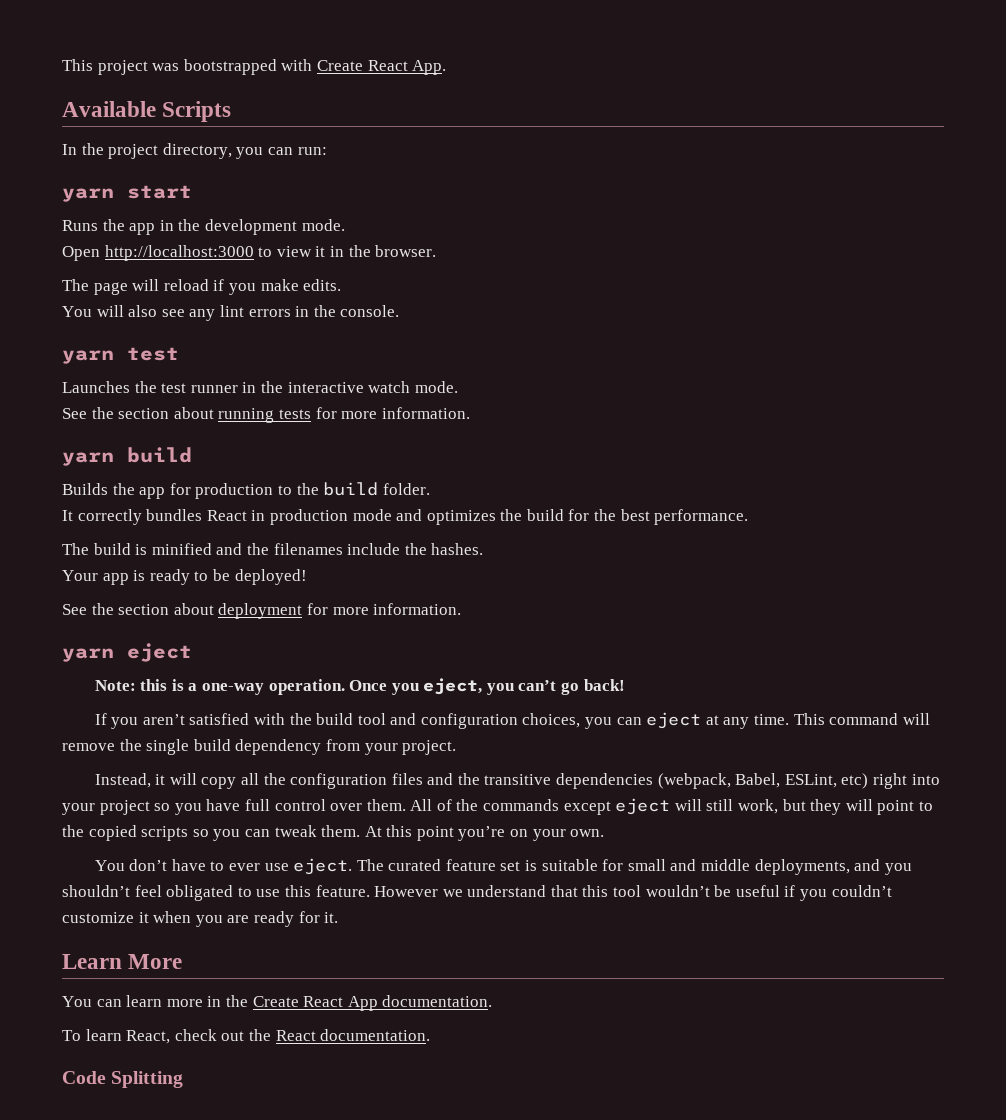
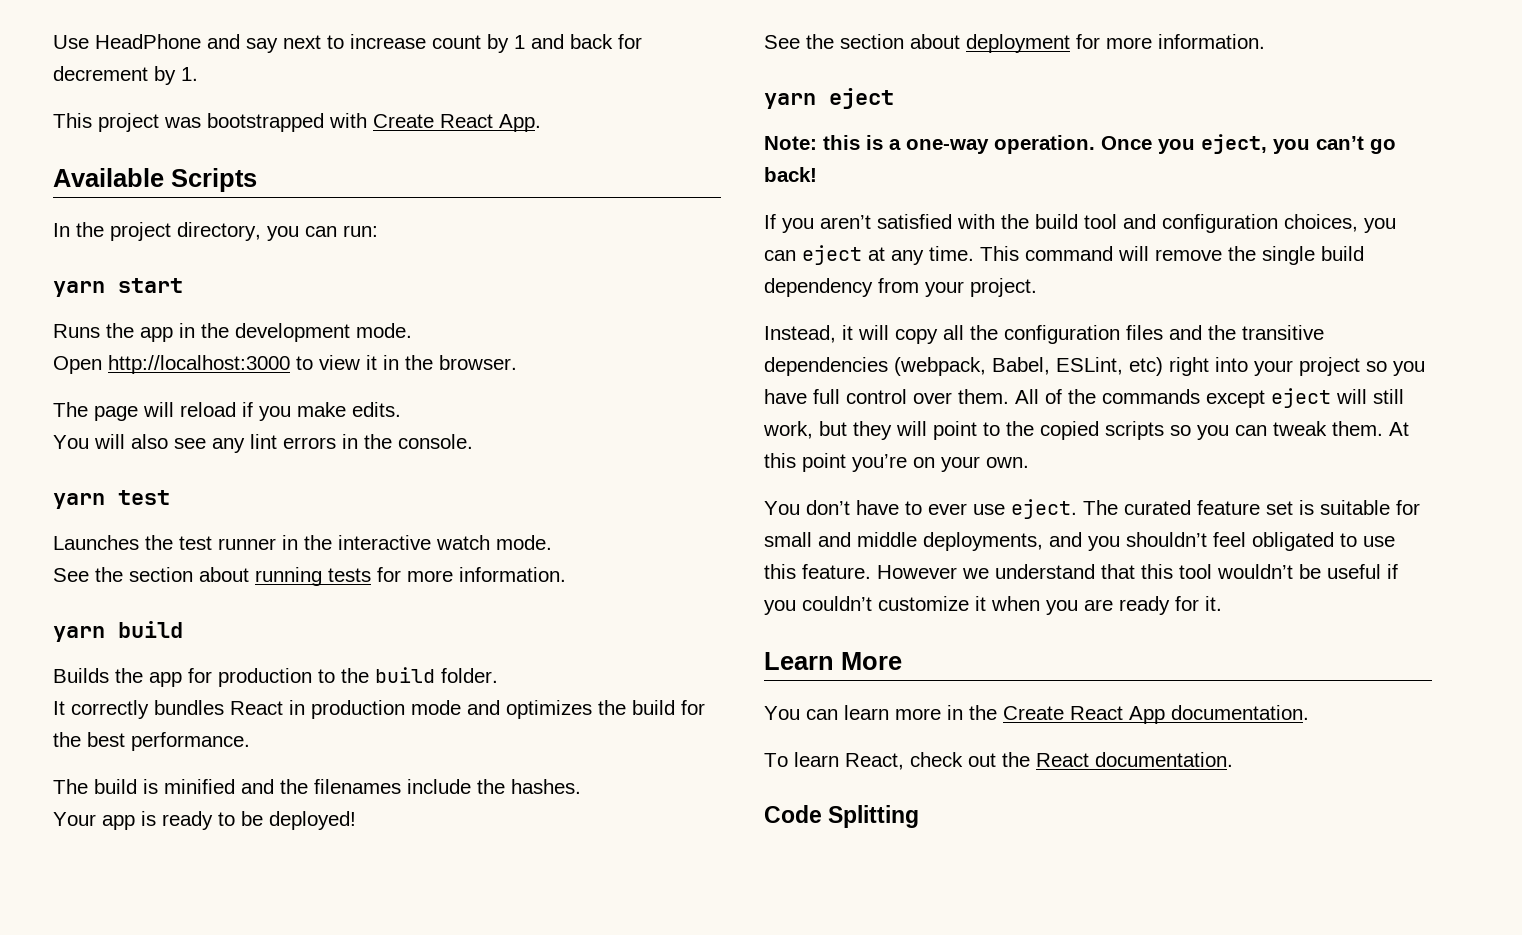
+ Use HeadPhone and say next to increase count by 1 and back for decrement by 1.

